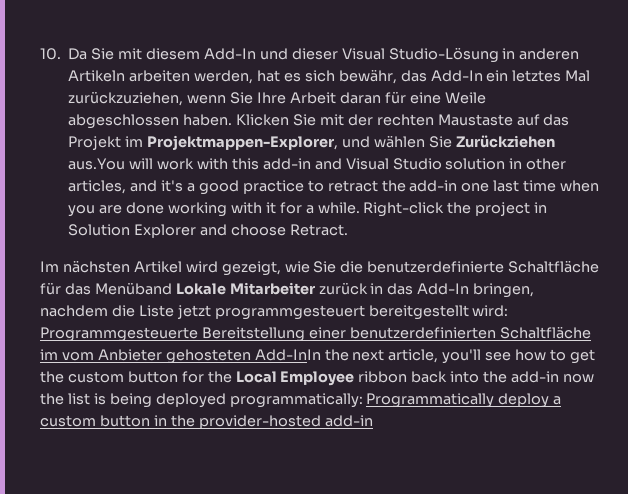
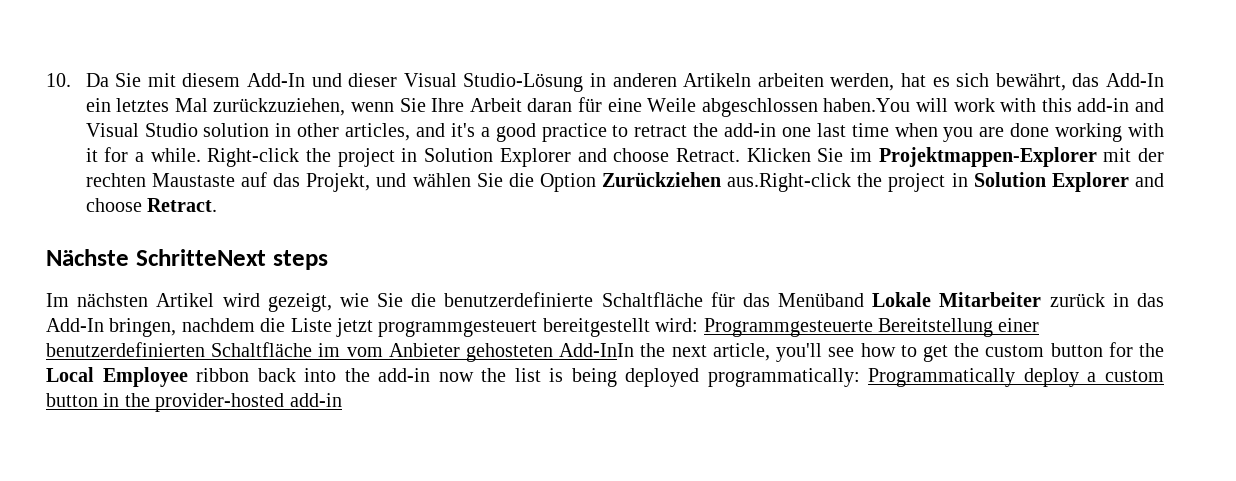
- 10. Da Sie mit diesem Add-In und dieser Visual Studio-Lösung in anderen Artikeln arbeiten werden, hat es sich bewähr, das Add-In ein letztes Mal zurückzuziehen, wenn Sie Ihre Arbeit daran für eine Weile abgeschlossen haben. Klicken Sie mit der rechten Maustaste auf das Projekt im Projektmappen-Explorer, und wählen Sie Zurückziehen aus.You will work with this add-in and Visual Studio solution in other articles, and it's a good practice to retract the add-in one last time when you are done working with it for a while.
+ 10. Da Sie mit diesem Add-In und dieser Visual Studio-Lösung in anderen Artikeln arbeiten werden, hat es sich bewährt, das Add-In ein letztes Mal zurückzuziehen, wenn Sie Ihre Arbeit daran für eine Weile abgeschlossen haben.You will work with this add-in and Visual Studio solution in other articles, and it's a good practice to retract the add-in one last time when you are done working with it for a while.
+ Klicken Sie im Projektmappen-Explorer mit der rechten Maustaste auf das Projekt, und wählen Sie die Option Zurückziehen aus.Right-click the project in Solution Explorer and choose Retract.
+ Nächste SchritteNext steps

